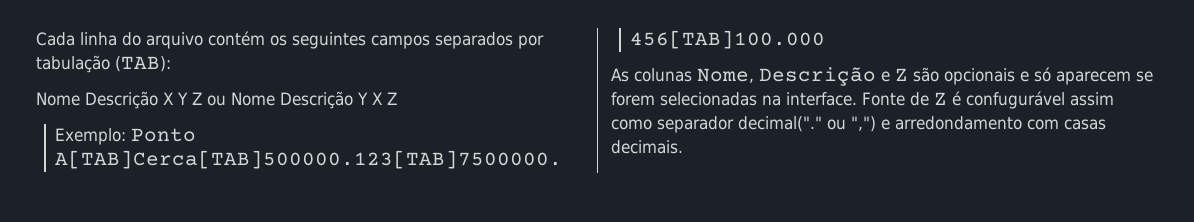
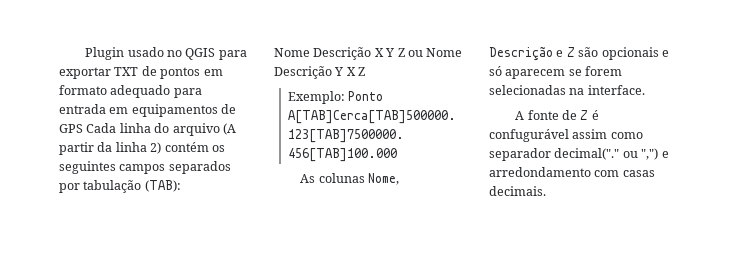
- Cada linha do arquivo contém os seguintes campos separados por tabulação (TAB):
+ Plugin usado no QGIS para exportar TXT de pontos em formato adequado para entrada em equipamentos de GPS Cada linha do arquivo (A partir da linha 2) contém os seguintes campos separados por tabulação (TAB):
- As colunas Nome, Descrição e Z são opcionais e só aparecem se forem selecionadas na interface. Fonte de Z é confugurável assim como separador decimal("." ou ",") e arredondamento com casas decimais.
+ As colunas Nome, Descrição e Z são opcionais e só aparecem se forem selecionadas na interface.
+ A fonte de Z é confugurável assim como separador decimal("." ou ",") e arredondamento com casas decimais.

